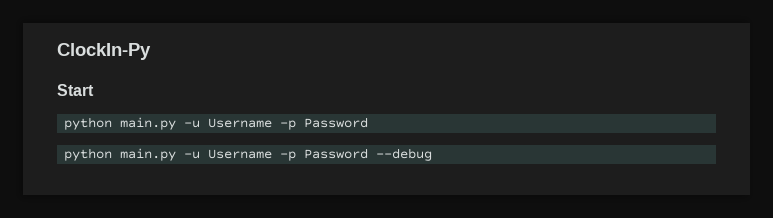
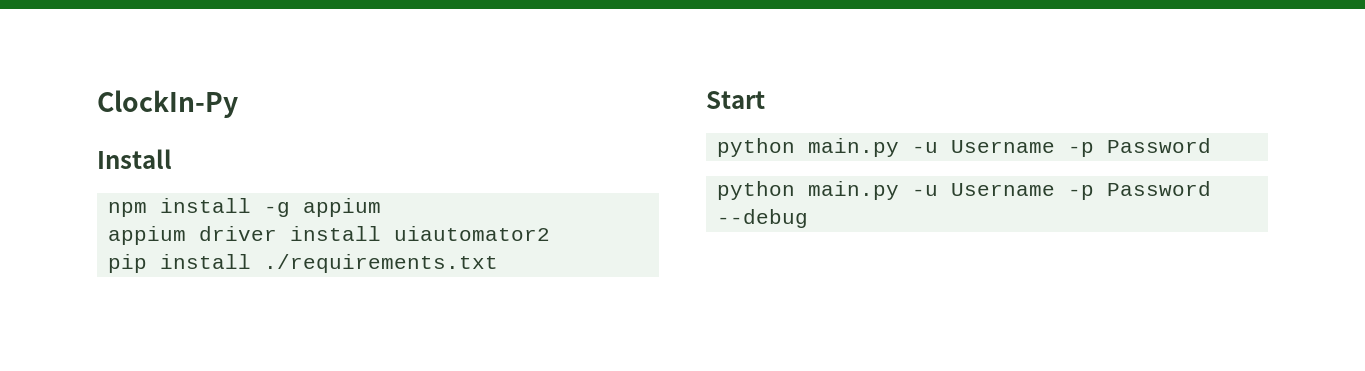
+ Install
+ npm install -g appium
+ appium driver install uiautomator2
+ pip install ./requirements.txt

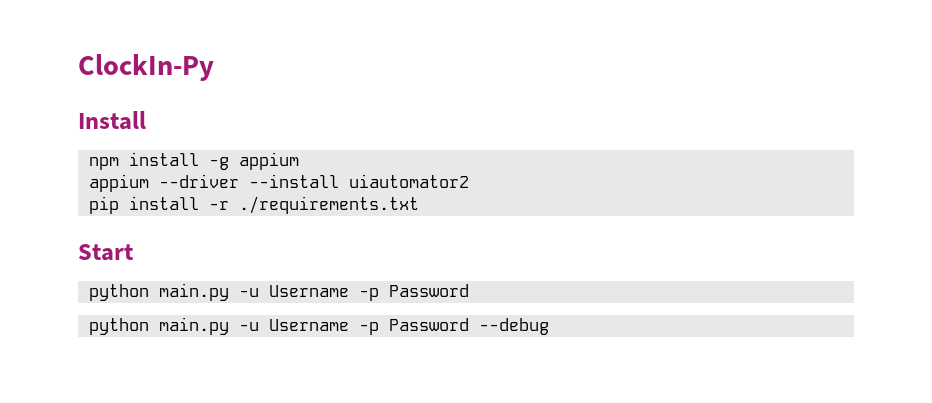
- appium driver install uiautomator2
+ appium --driver --install uiautomator2
- pip install ./requirements.txt
+ pip install -r ./requirements.txt

